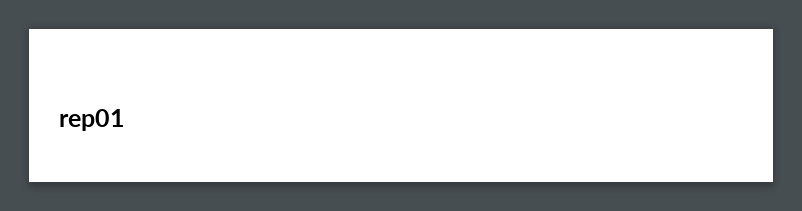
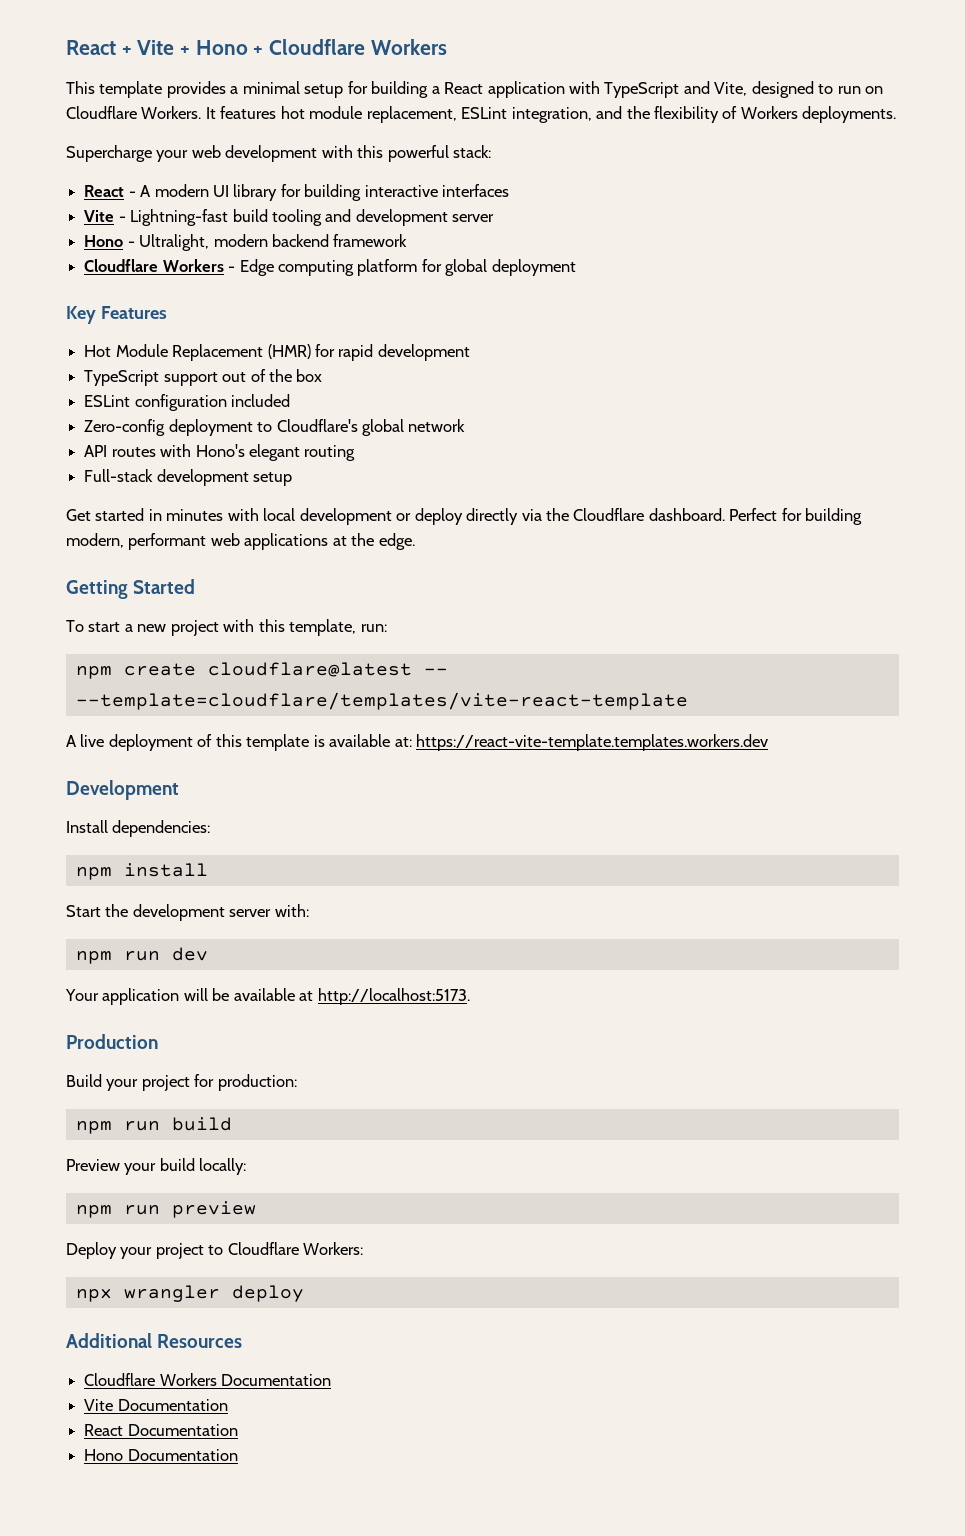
- rep01
+ React + Vite + Hono + Cloudflare Workers
+ This template provides a minimal setup for building a React application with TypeScript and Vite, designed to run on Cloudflare Workers. It features hot module replacement, ESLint integration, and the flexibility of Workers deployments.
+ Supercharge your web development with this powerful stack:
+ React - A modern UI library for building interactive interfaces
+ Vite - Lightning-fast build tooling and development server
+ Hono - Ultralight, modern backend framework
+ Cloudflare Workers - Edge computing platform for global deployment
+ Key Features
+ Hot Module Replacement (HMR) for rapid development
+ TypeScript support out of the box
+ ESLint configuration included
+ Zero-config deployment to Cloudflare's global network
+ API routes with Hono's elegant routing
+ Full-stack development setup
+ Get started in minutes with local development or deploy directly via the Cloudflare dashboard. Perfect for building modern, performant web applications at the edge.
+ Getting Started
+ To start a new project with this template, run:
+ npm create cloudflare@latest -- --template=cloudflare/templates/vite-react-template
+ A live deployment of this template is available at: https://react-vite-template.templates.workers.dev
+ Development
+ Install dependencies:
+ npm install
+ Start the development server with:
+ npm run dev
+ Your application will be available at http://localhost:5173.
+ Production
+ Build your project for production:
+ npm run build
+ Preview your build locally:
+ npm run preview
+ Deploy your project to Cloudflare Workers:
+ npx wrangler deploy
+ Additional Resources
+ Cloudflare Workers Documentation
+ Vite Documentation
+ React Documentation
+ Hono Documentation

